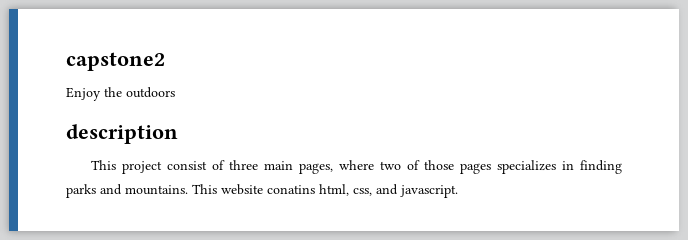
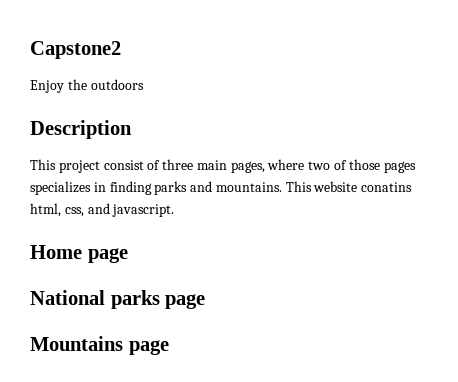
- capstone2
+ Capstone2
- description
+ Description
+ Home page
+ National parks page
+ Mountains page

